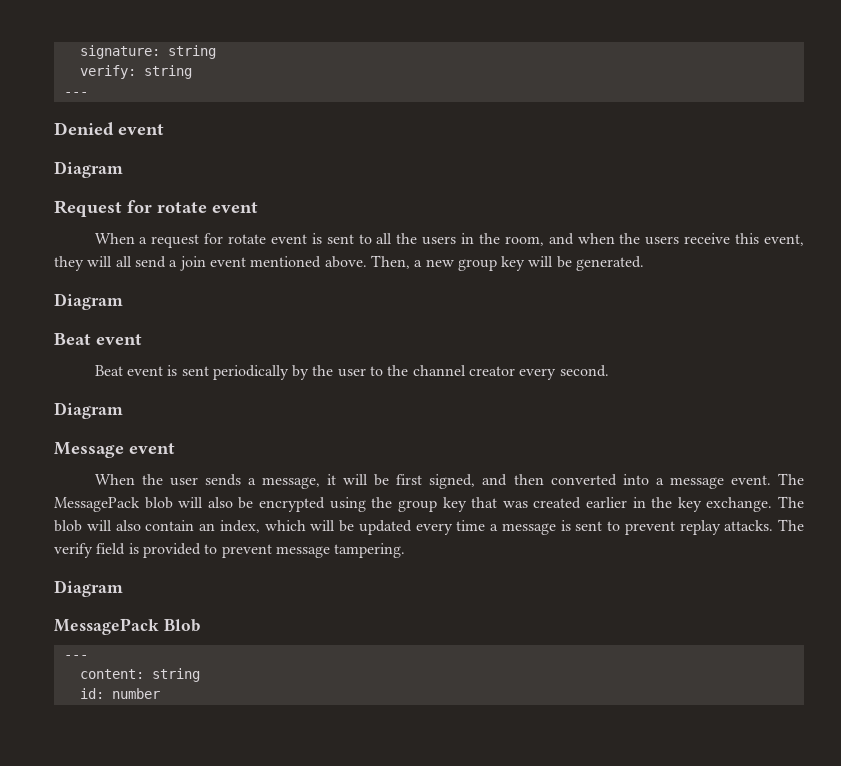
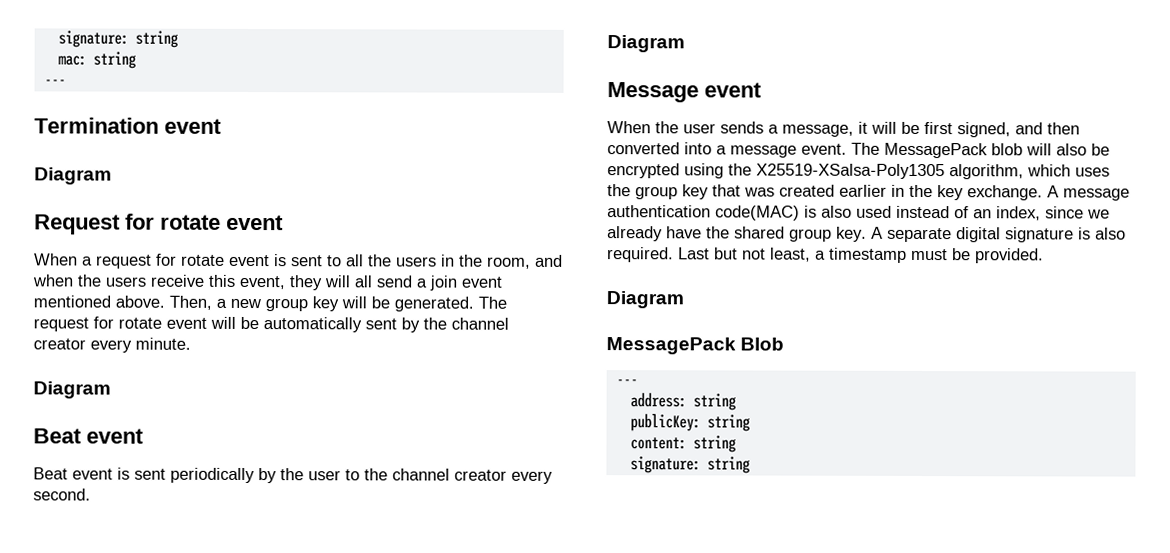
- verify: string
+ mac: string
- Denied event
+ Termination event
+ The request for rotate event will be automatically sent by the channel creator every minute.
- The MessagePack blob will also be encrypted using the group key that was created earlier in the key exchange.
+ The MessagePack blob will also be encrypted using the X25519-XSalsa-Poly1305 algorithm, which uses the group key that was created earlier in the key exchange.
- The blob will also contain an index, which will be updated every time a message is sent to prevent replay attacks. The verify field is provided to prevent message tampering.
+ A message authentication code(MAC) is also used instead of an index, since we already have the shared group key. A separate digital signature is also required. Last but not least, a timestamp must be provided.
+ address: string
+ publicKey: string
  content: string
- id: number
+ signature: string

